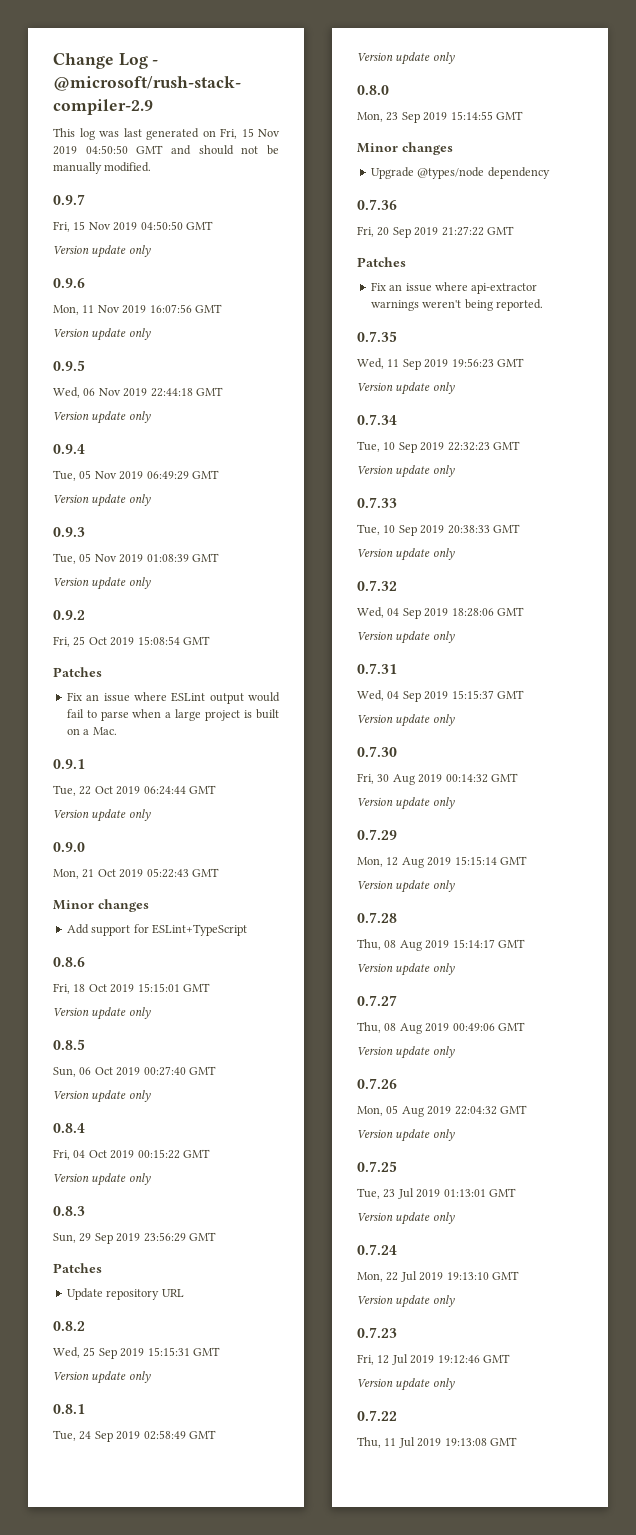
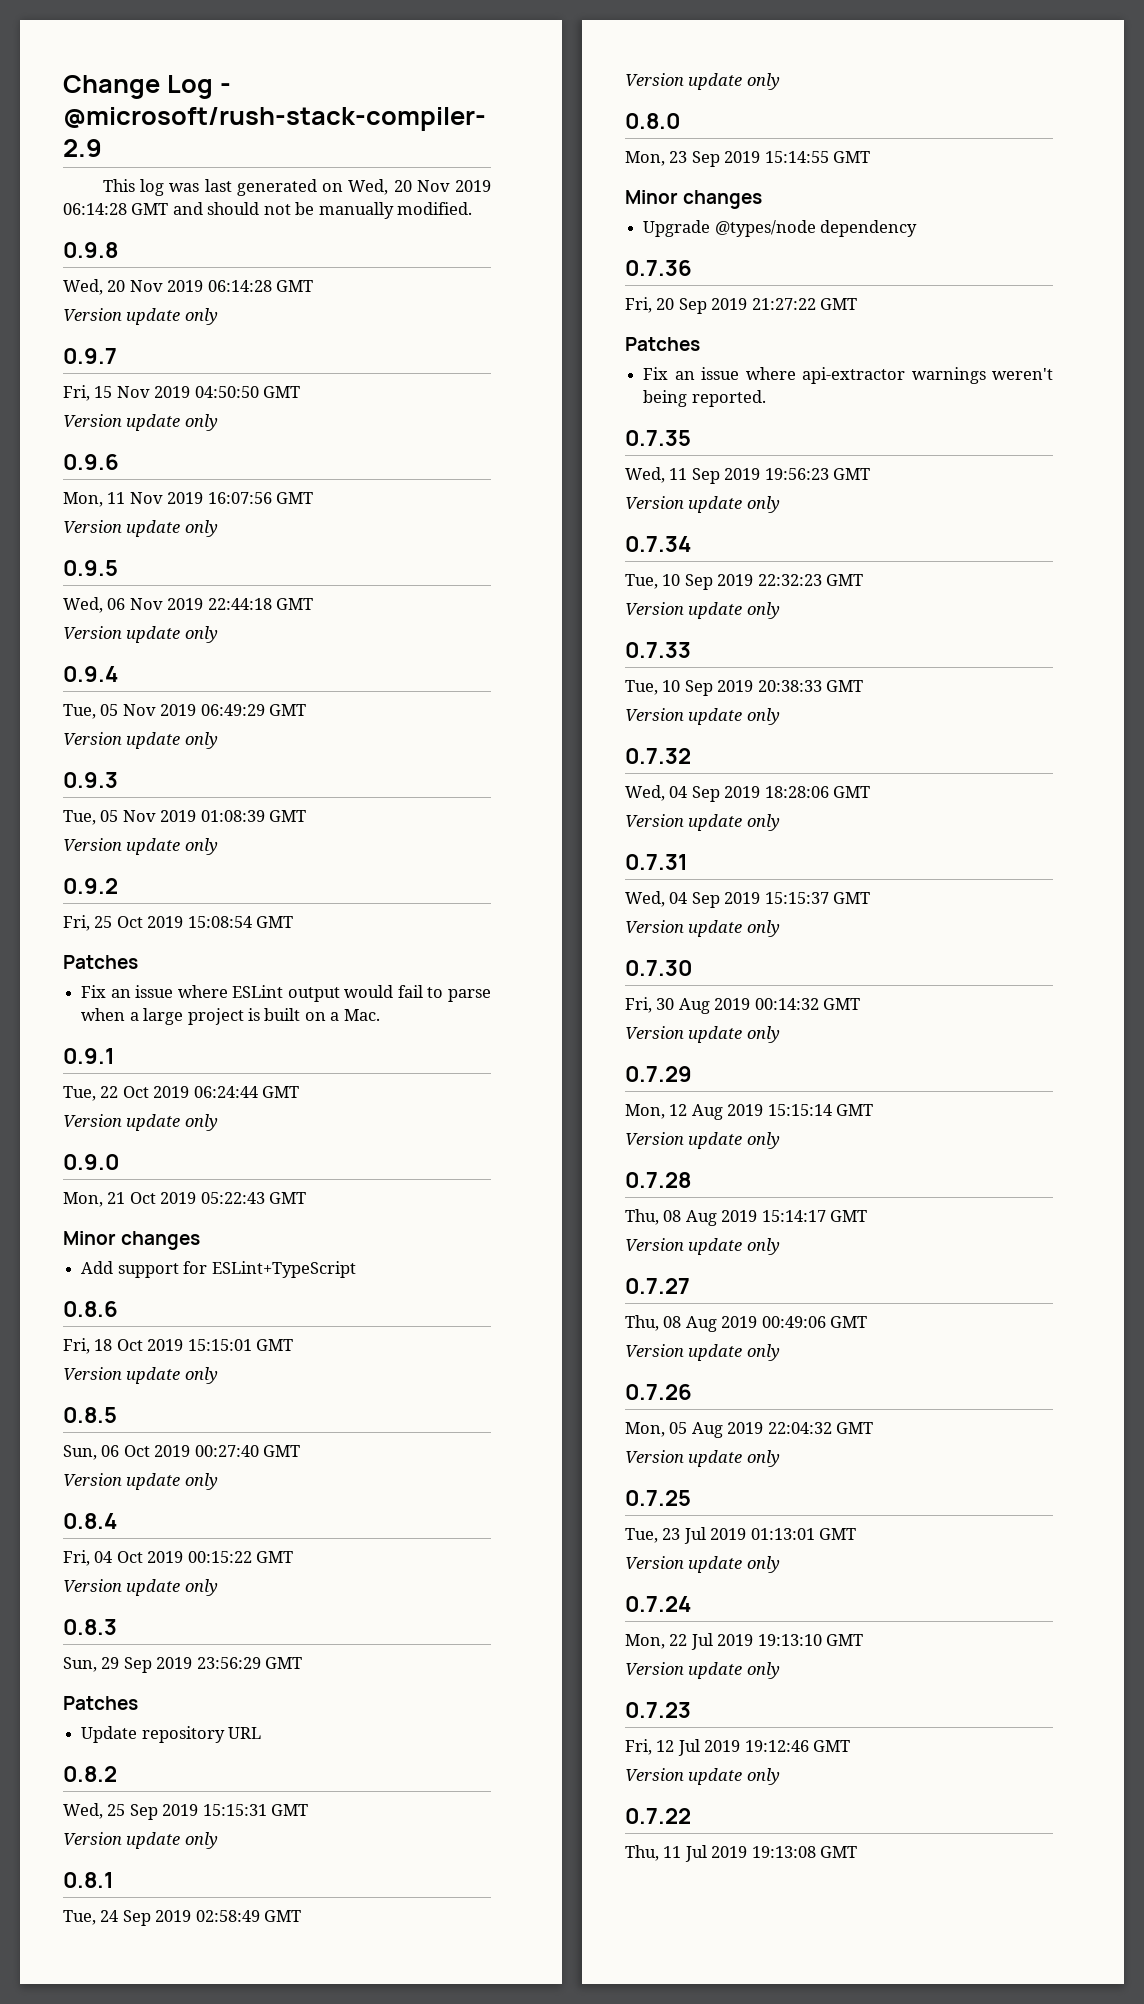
- This log was last generated on Fri, 15 Nov 2019 04:50:50 GMT and should not be manually modified.
+ This log was last generated on Wed, 20 Nov 2019 06:14:28 GMT and should not be manually modified.
+ 0.9.8
+ Wed, 20 Nov 2019 06:14:28 GMT
+ Version update only

